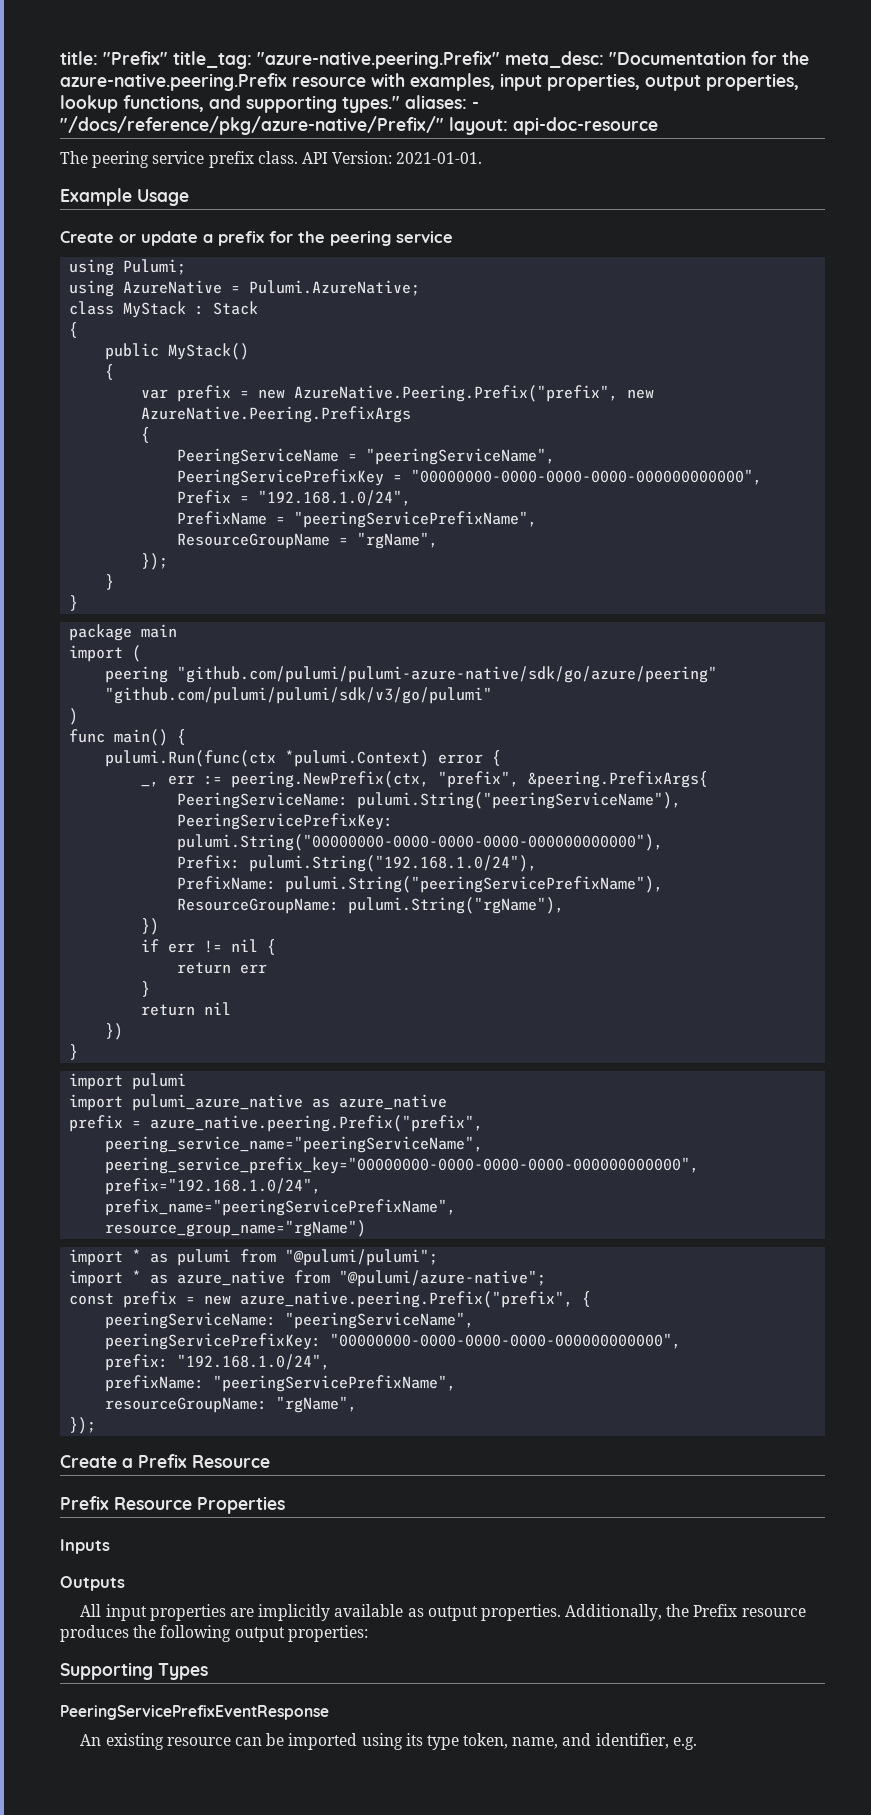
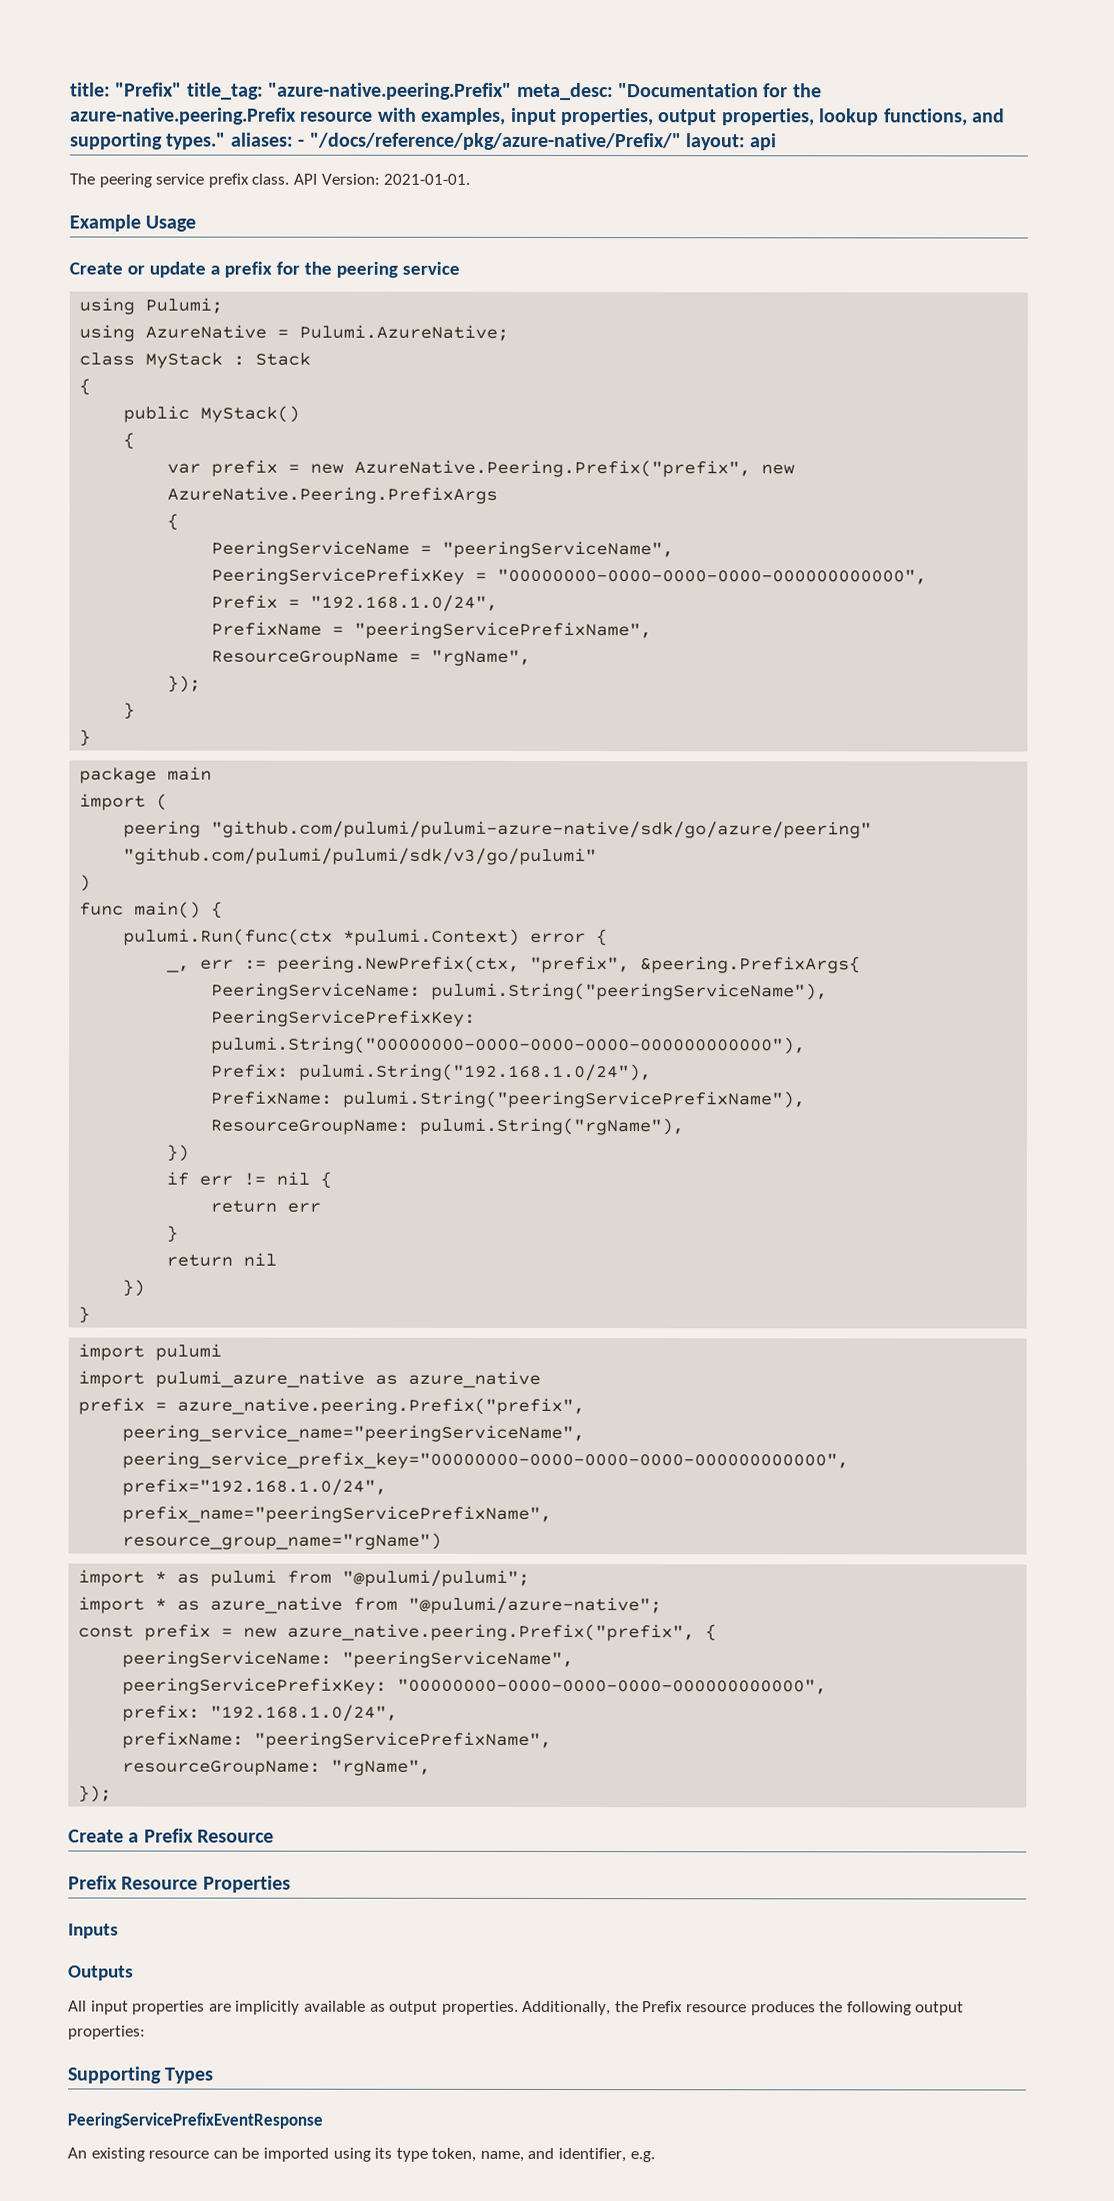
- title: "Prefix" title_tag: "azure-native.peering.Prefix" meta_desc: "Documentation for the azure-native.peering.Prefix resource with examples, input properties, output properties, lookup functions, and supporting types." aliases: - "/docs/reference/pkg/azure-native/Prefix/" layout: api-doc-resource
+ title: "Prefix" title_tag: "azure-native.peering.Prefix" meta_desc: "Documentation for the azure-native.peering.Prefix resource with examples, input properties, output properties, lookup functions, and supporting types." aliases: - "/docs/reference/pkg/azure-native/Prefix/" layout: api

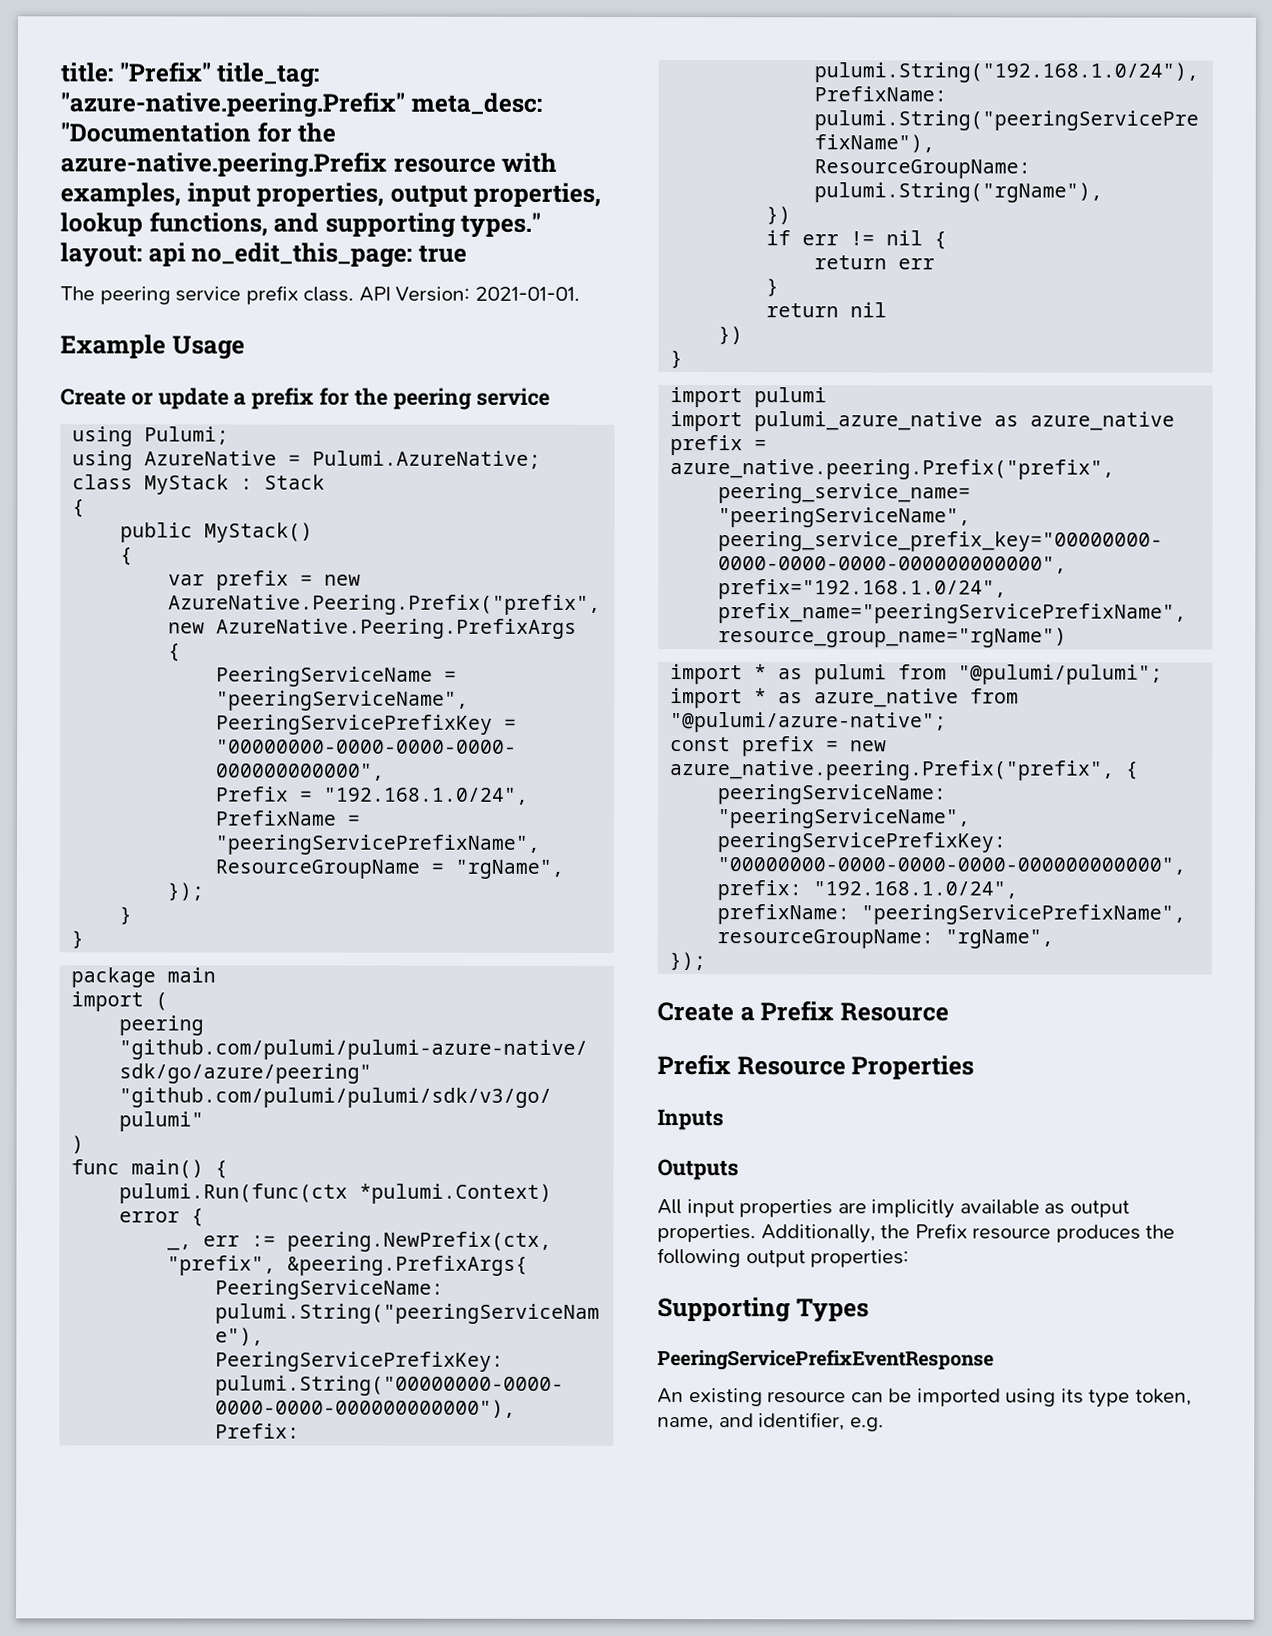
- title: "Prefix" title_tag: "azure-native.peering.Prefix" meta_desc: "Documentation for the azure-native.peering.Prefix resource with examples, input properties, output properties, lookup functions, and supporting types." aliases: - "/docs/reference/pkg/azure-native/Prefix/" layout: api
+ title: "Prefix" title_tag: "azure-native.peering.Prefix" meta_desc: "Documentation for the azure-native.peering.Prefix resource with examples, input properties, output properties, lookup functions, and supporting types." layout: api no_edit_this_page: true

